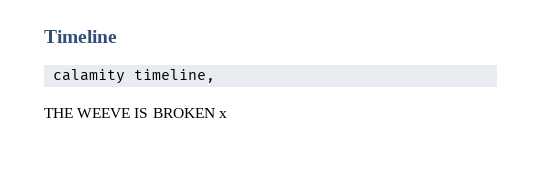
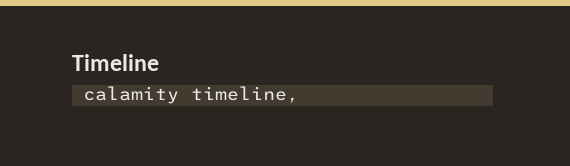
- THE WEEVE IS BROKEN x

